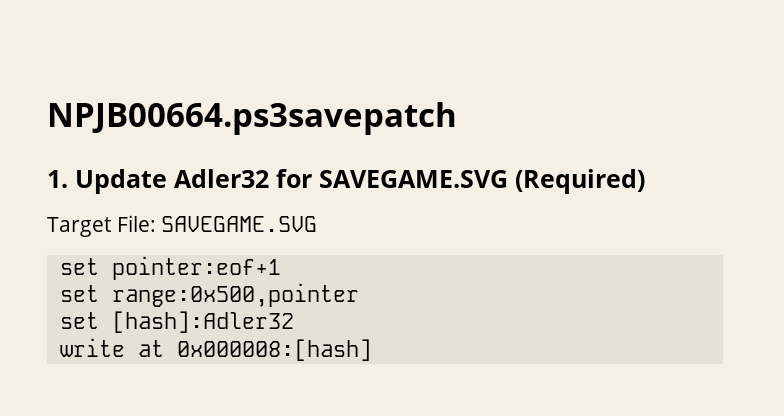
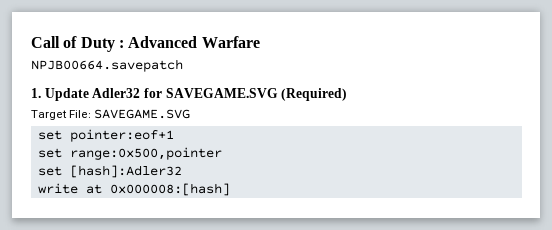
- NPJB00664.ps3savepatch
+ Call of Duty : Advanced Warfare
+ NPJB00664.savepatch

